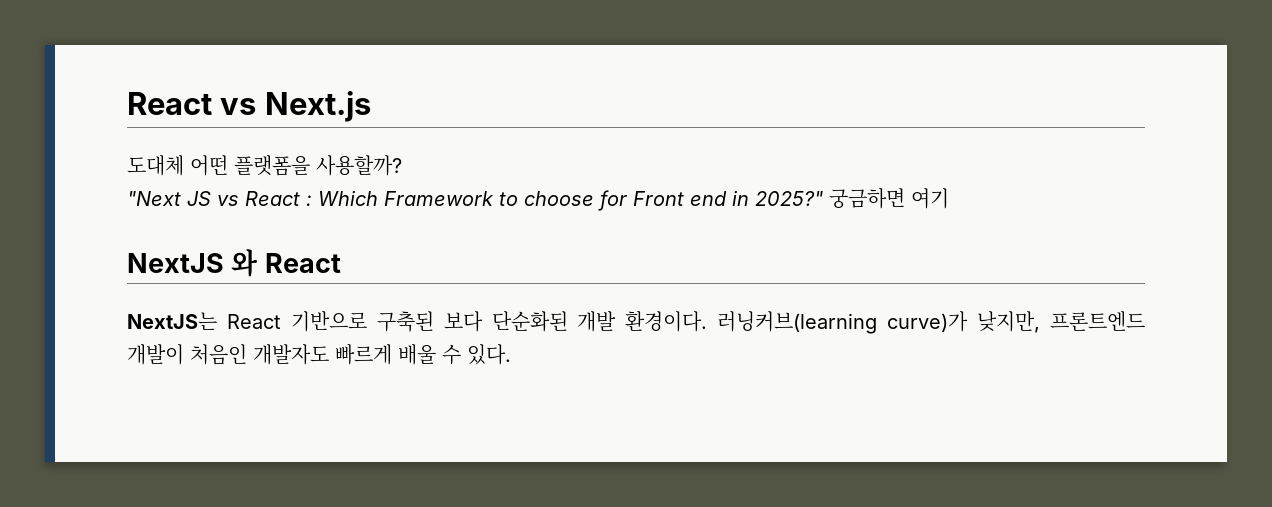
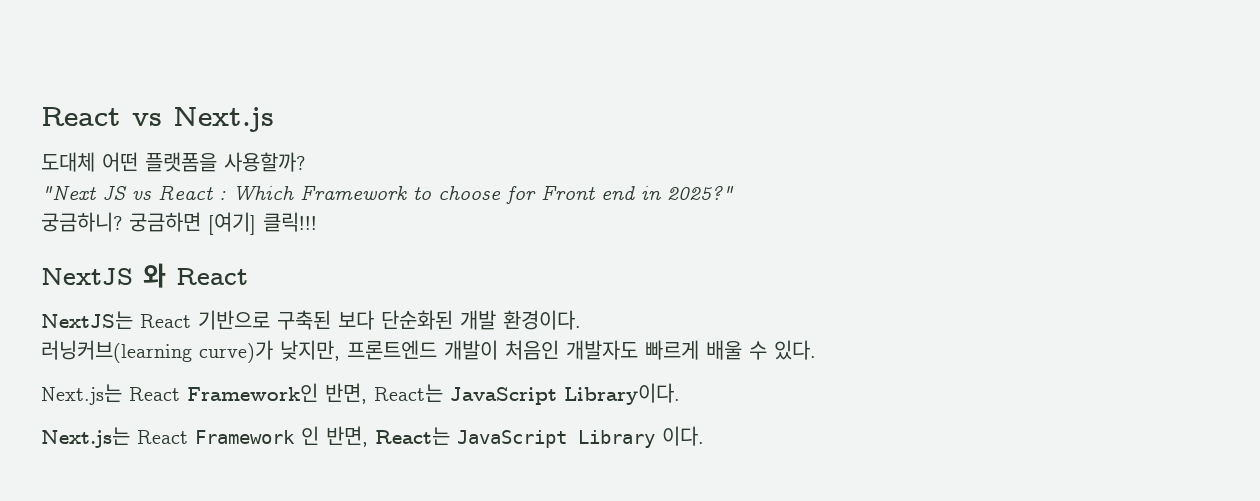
- "Next JS vs React : Which Framework to choose for Front end in 2025?" 궁금하면 여기
+ "Next JS vs React : Which Framework to choose for Front end in 2025?"
+ 궁금하니? 궁금하면 [여기] 클릭!!!
- NextJS는 React 기반으로 구축된 보다 단순화된 개발 환경이다. 러닝커브(learning curve)가 낮지만, 프론트엔드 개발이 처음인 개발자도 빠르게 배울 수 있다.
+ NextJS는 React 기반으로 구축된 보다 단순화된 개발 환경이다.
+ 러닝커브(learning curve)가 낮지만, 프론트엔드 개발이 처음인 개발자도 빠르게 배울 수 있다.
+ Next.js는 React Framework인 반면, React는 JavaScript Library이다.
+ Next.js는 React Framework 인 반면, React는 JavaScript Library 이다.

